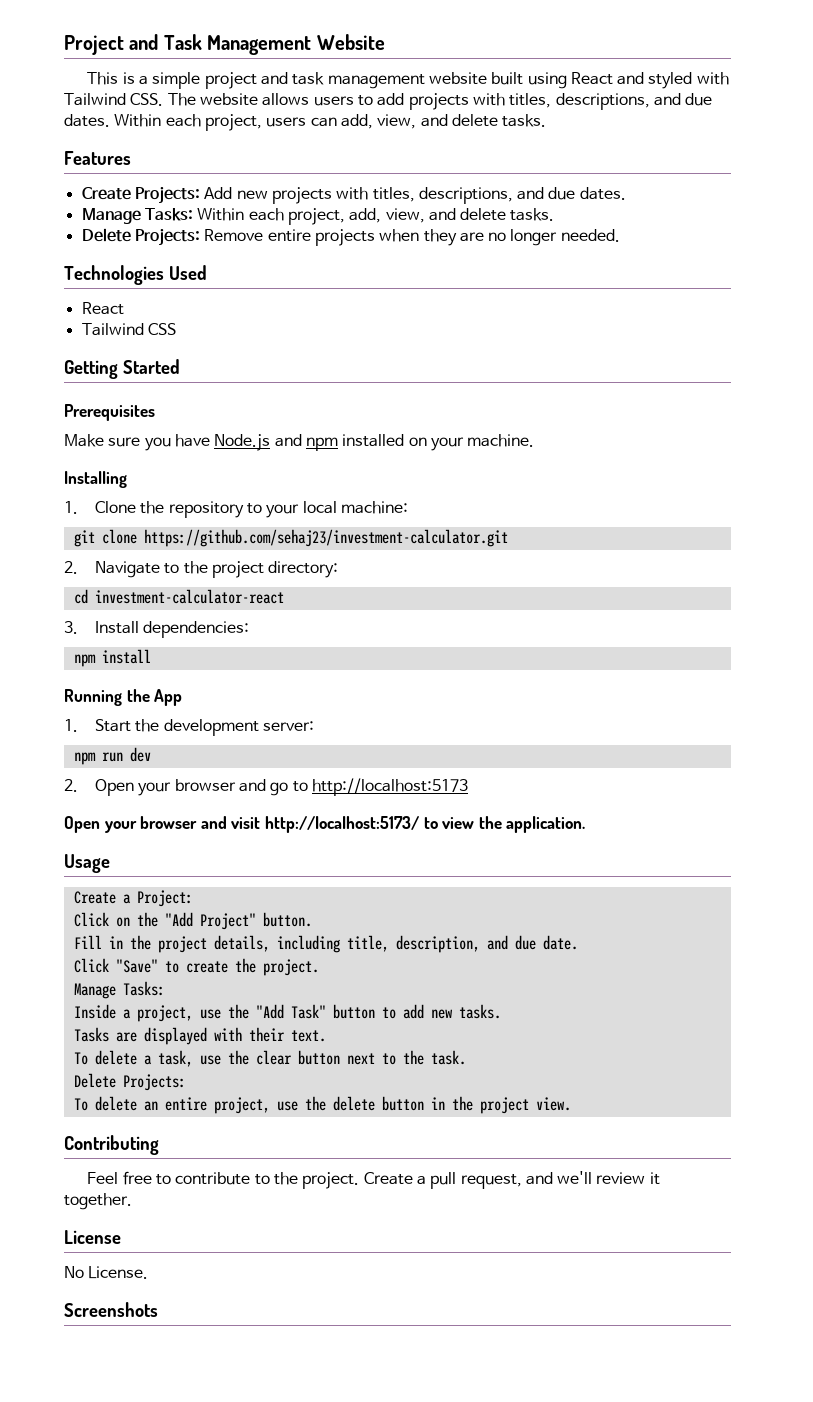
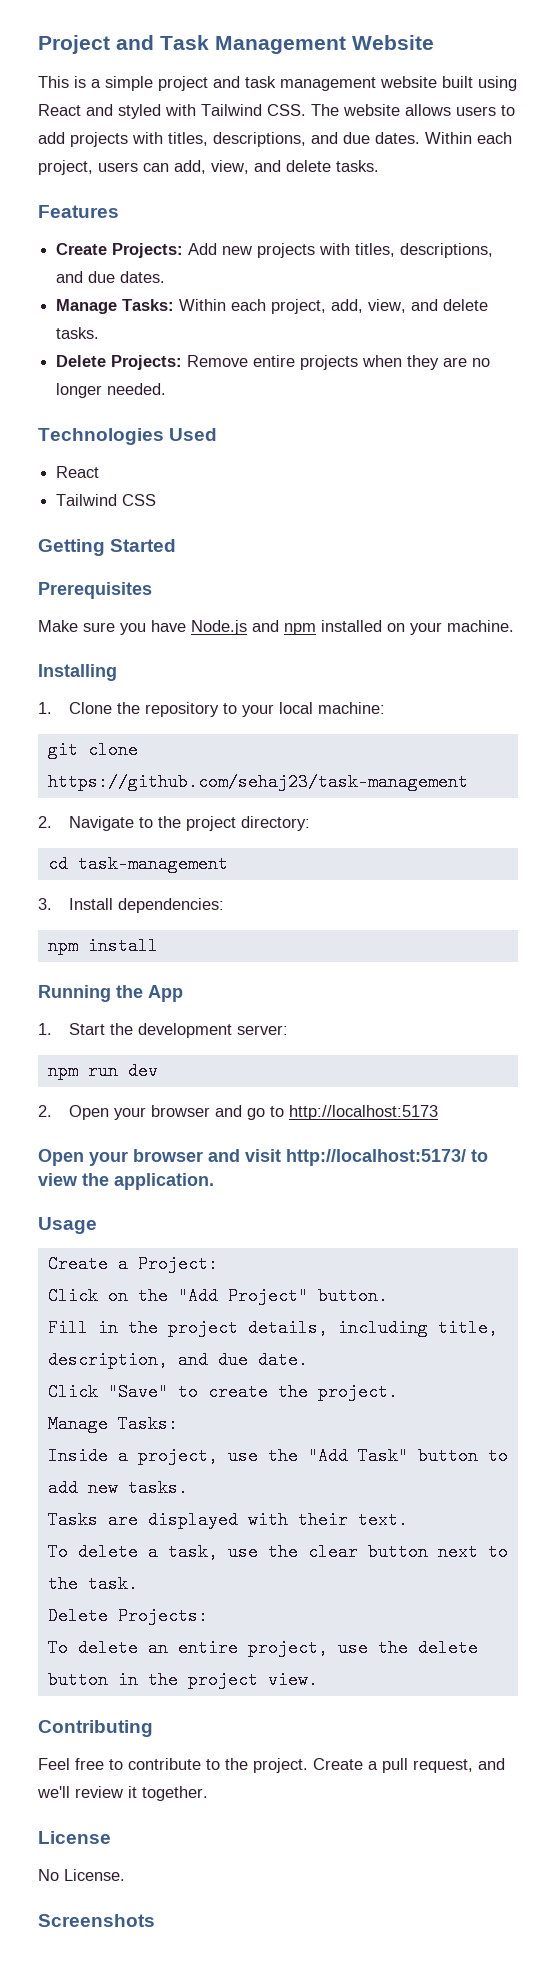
- git clone https://github.com/sehaj23/investment-calculator.git
+ git clone https://github.com/sehaj23/task-management
- cd investment-calculator-react
+ cd task-management

